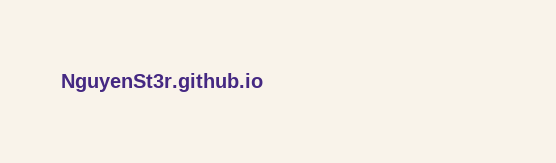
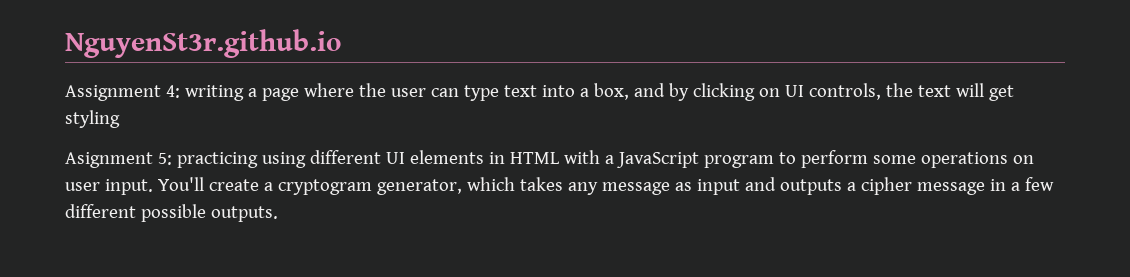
+ Assignment 4: writing a page where the user can type text into a box, and by clicking on UI controls, the text will get styling
+ Asignment 5: practicing using different UI elements in HTML with a JavaScript program to perform some operations on user input. You'll create a cryptogram generator, which takes any message as input and outputs a cipher message in a few different possible outputs.

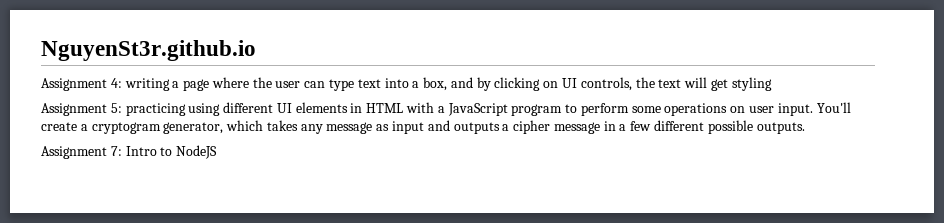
- Asignment 5: practicing using different UI elements in HTML with a JavaScript program to perform some operations on user input.
+ Assignment 5: practicing using different UI elements in HTML with a JavaScript program to perform some operations on user input.
+ Assignment 7: Intro to NodeJS

